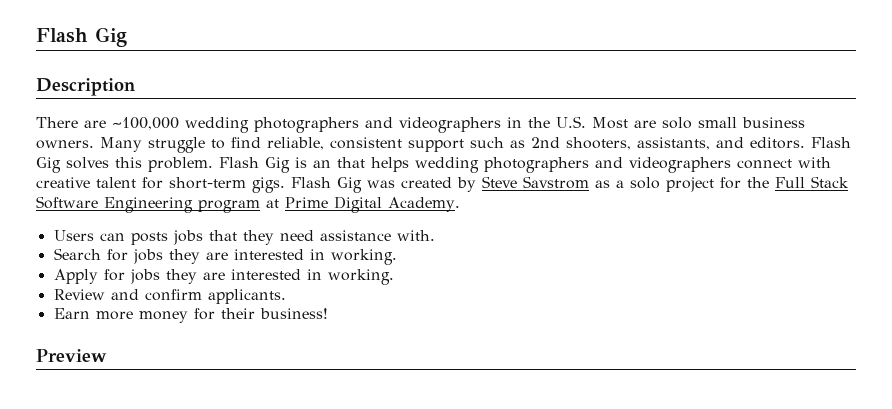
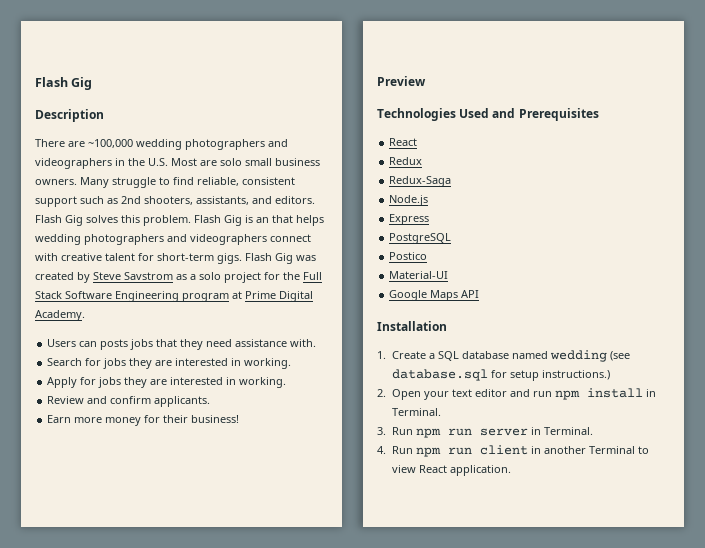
+ Technologies Used and Prerequisites
+ React
+ Redux
+ Redux-Saga
+ Node.js
+ Express
+ PostgreSQL
+ Postico
+ Material-UI
+ Google Maps API
+ Installation
+ 1. Create a SQL database named wedding (see database.sql for setup instructions.)
+ 2. Open your text editor and run npm install in Terminal.
+ 3. Run npm run server in Terminal.
+ 4. Run npm run client in another Terminal to view React application.

